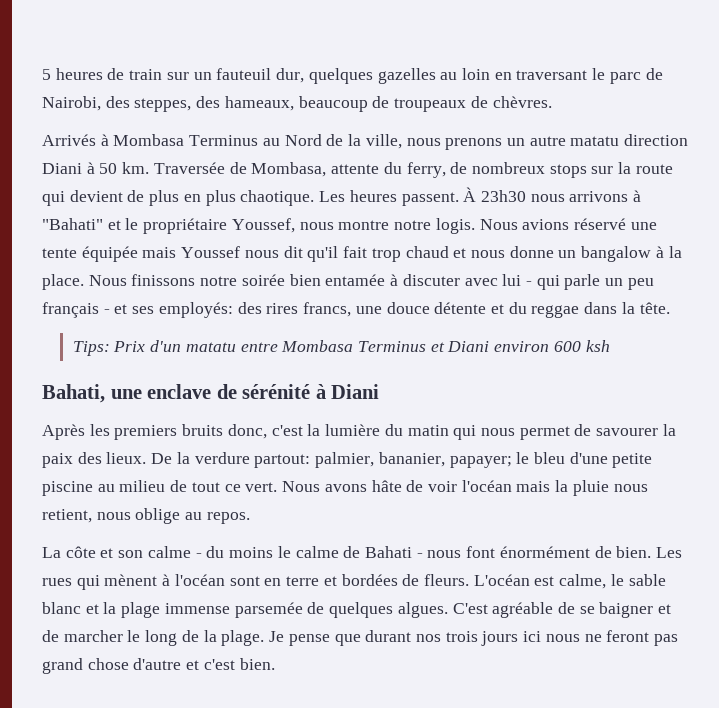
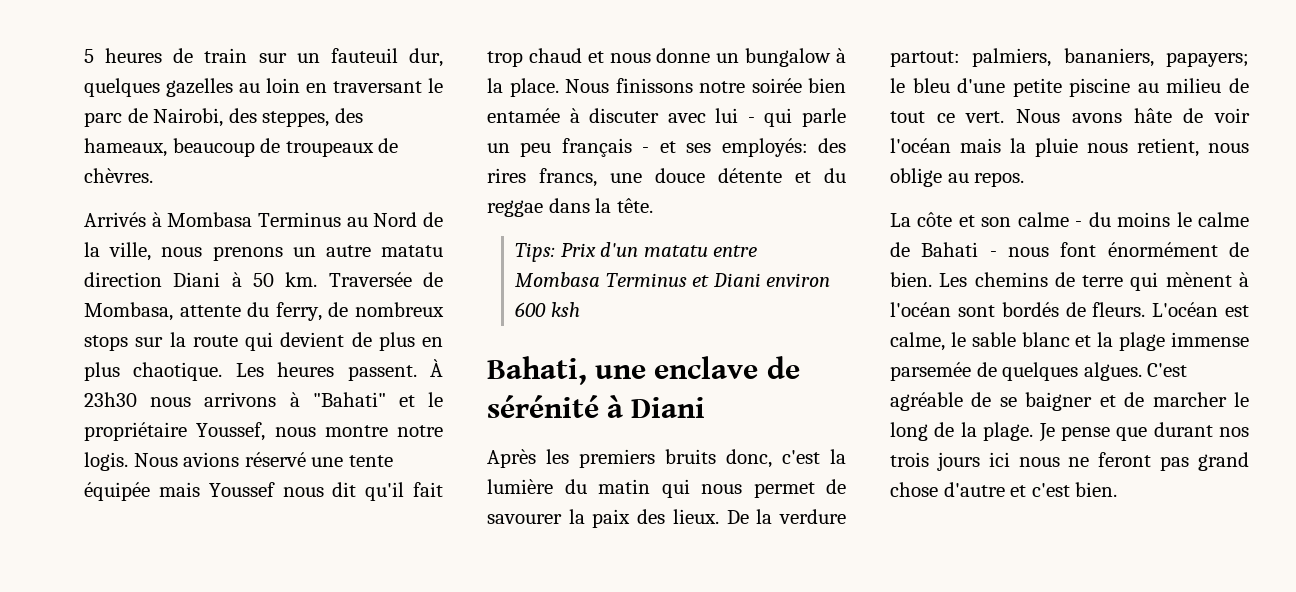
- Nous avions réservé une tente équipée mais Youssef nous dit qu'il fait trop chaud et nous donne un bangalow à la place.
+ Nous avions réservé une tente équipée mais Youssef nous dit qu'il fait trop chaud et nous donne un bungalow à la place.
- De la verdure partout: palmier, bananier, papayer; le bleu d'une petite piscine au milieu de tout ce vert.
+ De la verdure partout: palmiers, bananiers, papayers; le bleu d'une petite piscine au milieu de tout ce vert.
- Les rues qui mènent à l'océan sont en terre et bordées de fleurs.
+ Les chemins de terre qui mènent à l'océan sont bordés de fleurs.

